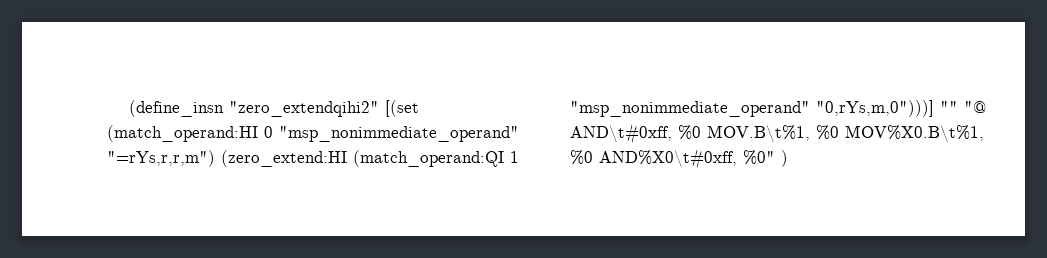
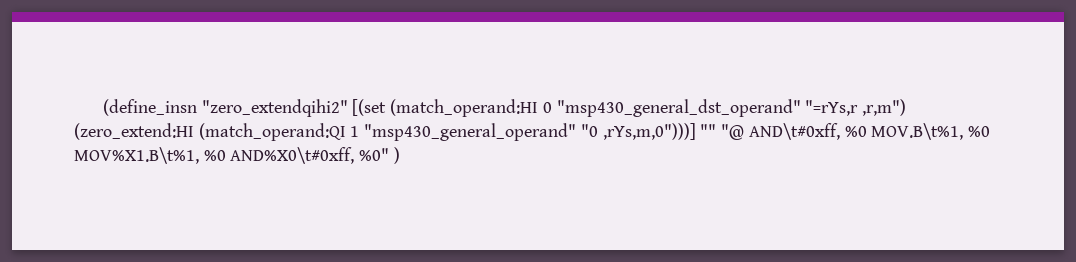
- (define_insn "zero_extendqihi2" [(set (match_operand:HI 0 "msp_nonimmediate_operand" "=rYs,r,r,m") (zero_extend:HI (match_operand:QI 1 "msp_nonimmediate_operand" "0,rYs,m,0")))] "" "@ AND\t#0xff, %0 MOV.B\t%1, %0 MOV%X0.B\t%1, %0 AND%X0\t#0xff, %0" )
+ (define_insn "zero_extendqihi2" [(set (match_operand:HI 0 "msp430_general_dst_operand" "=rYs,r ,r,m") (zero_extend:HI (match_operand:QI 1 "msp430_general_operand" "0 ,rYs,m,0")))] "" "@ AND\t#0xff, %0 MOV.B\t%1, %0 MOV%X1.B\t%1, %0 AND%X0\t#0xff, %0" )

